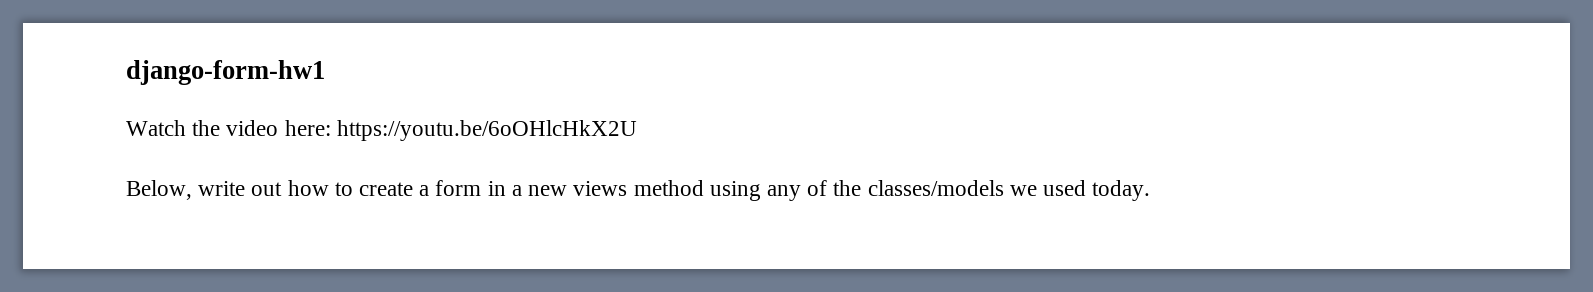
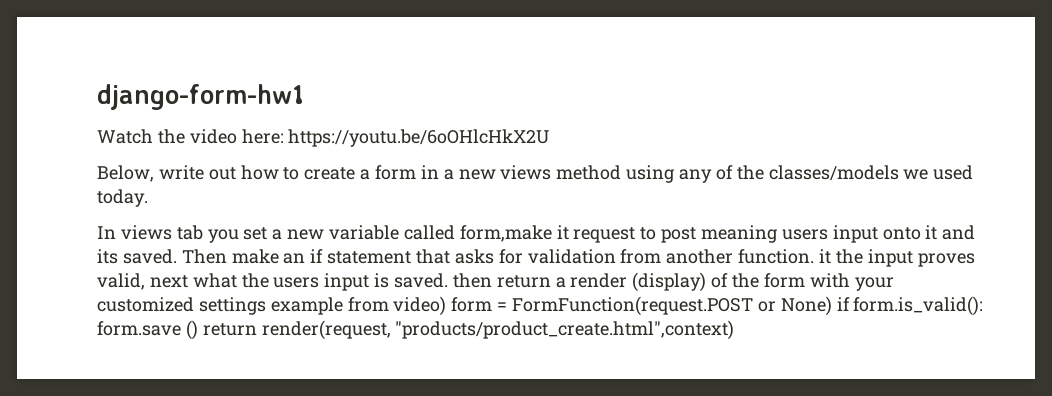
+ In views tab you set a new variable called form,make it request to post meaning users input onto it and its saved. Then make an if statement that asks for validation from another function. it the input proves valid, next what the users input is saved. then return a render (display) of the form with your customized settings example from video) form = FormFunction(request.POST or None) if form.is_valid(): form.save () return render(request, "products/product_create.html",context)

